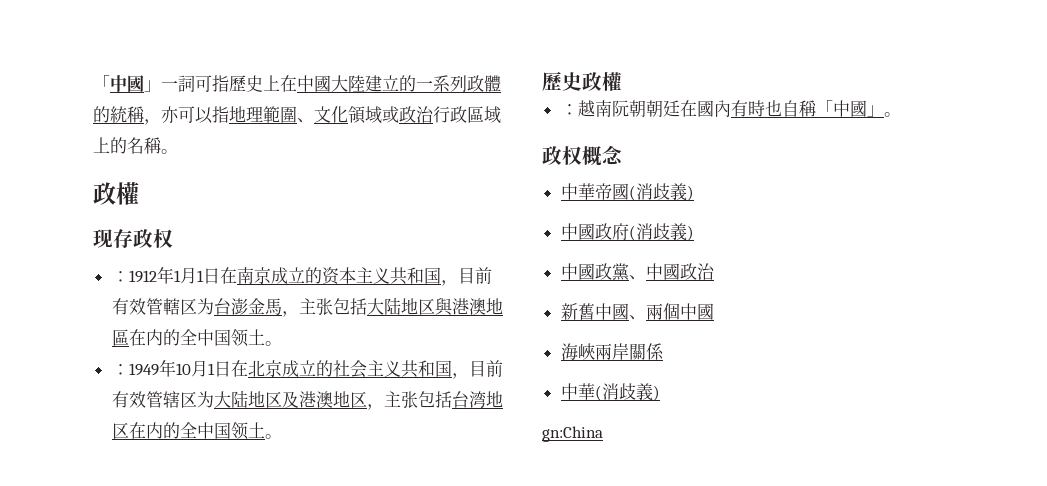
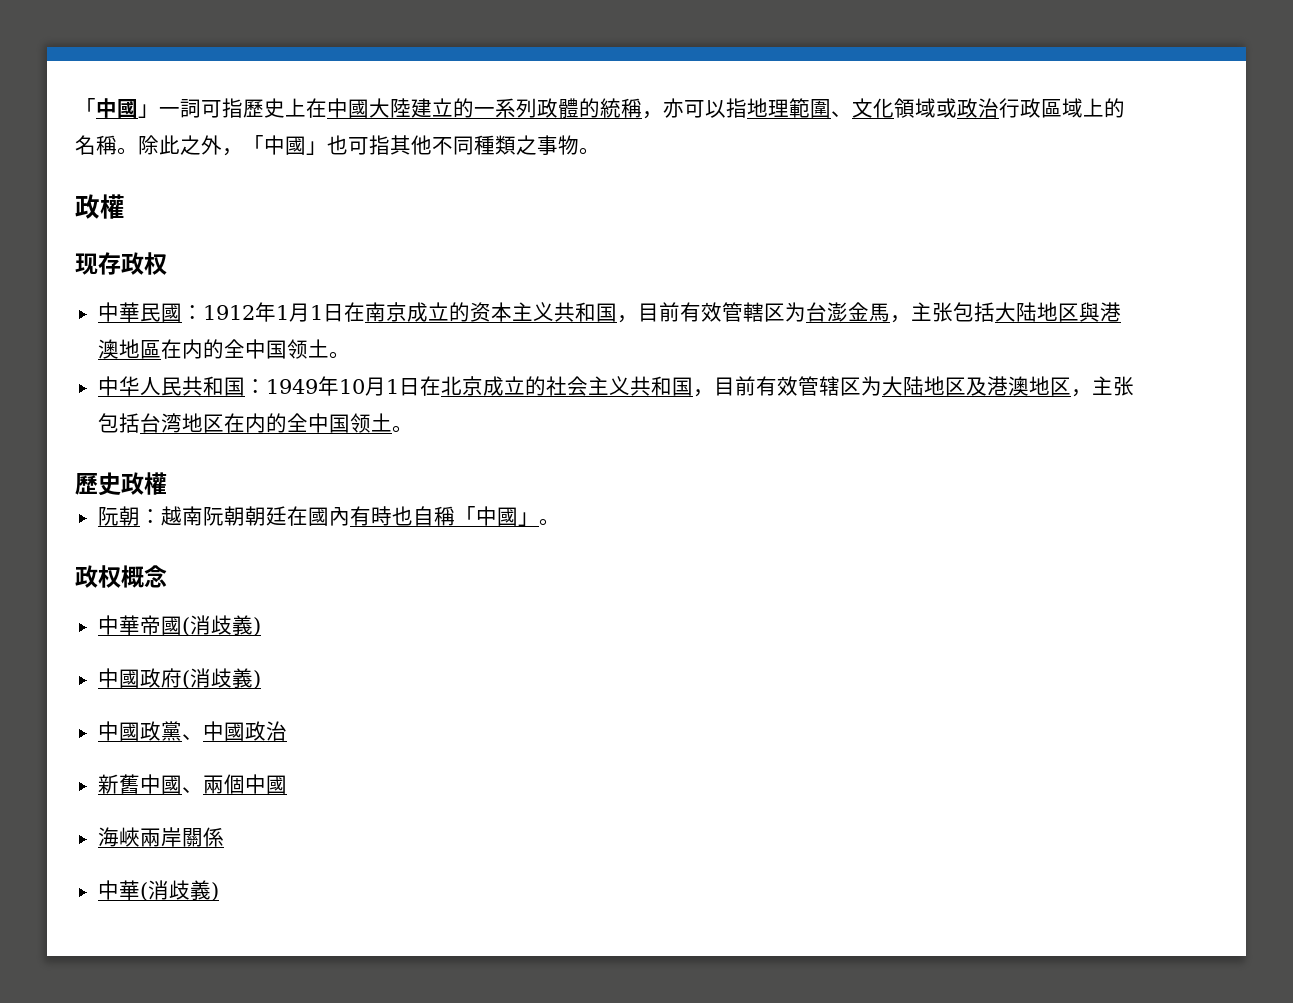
+ 除此之外，「中國」也可指其他不同種類之事物。
- ：1912年1月1日在南京成立的资本主义共和国，目前有效管轄区为台澎金馬，主张包括大陆地区與港澳地區在内的全中国领土。
+ 中華民國：1912年1月1日在南京成立的资本主义共和国，目前有效管轄区为台澎金馬，主张包括大陆地区與港澳地區在内的全中国领土。
- ：1949年10月1日在北京成立的社会主义共和国，目前有效管辖区为大陆地区及港澳地区，主张包括台湾地区在内的全中国领土。
+ 中华人民共和国：1949年10月1日在北京成立的社会主义共和国，目前有效管辖区为大陆地区及港澳地区，主张包括台湾地区在内的全中国领土。
- ：越南阮朝朝廷在國內有時也自稱「中國」。
+ 阮朝：越南阮朝朝廷在國內有時也自稱「中國」。
- gn:China

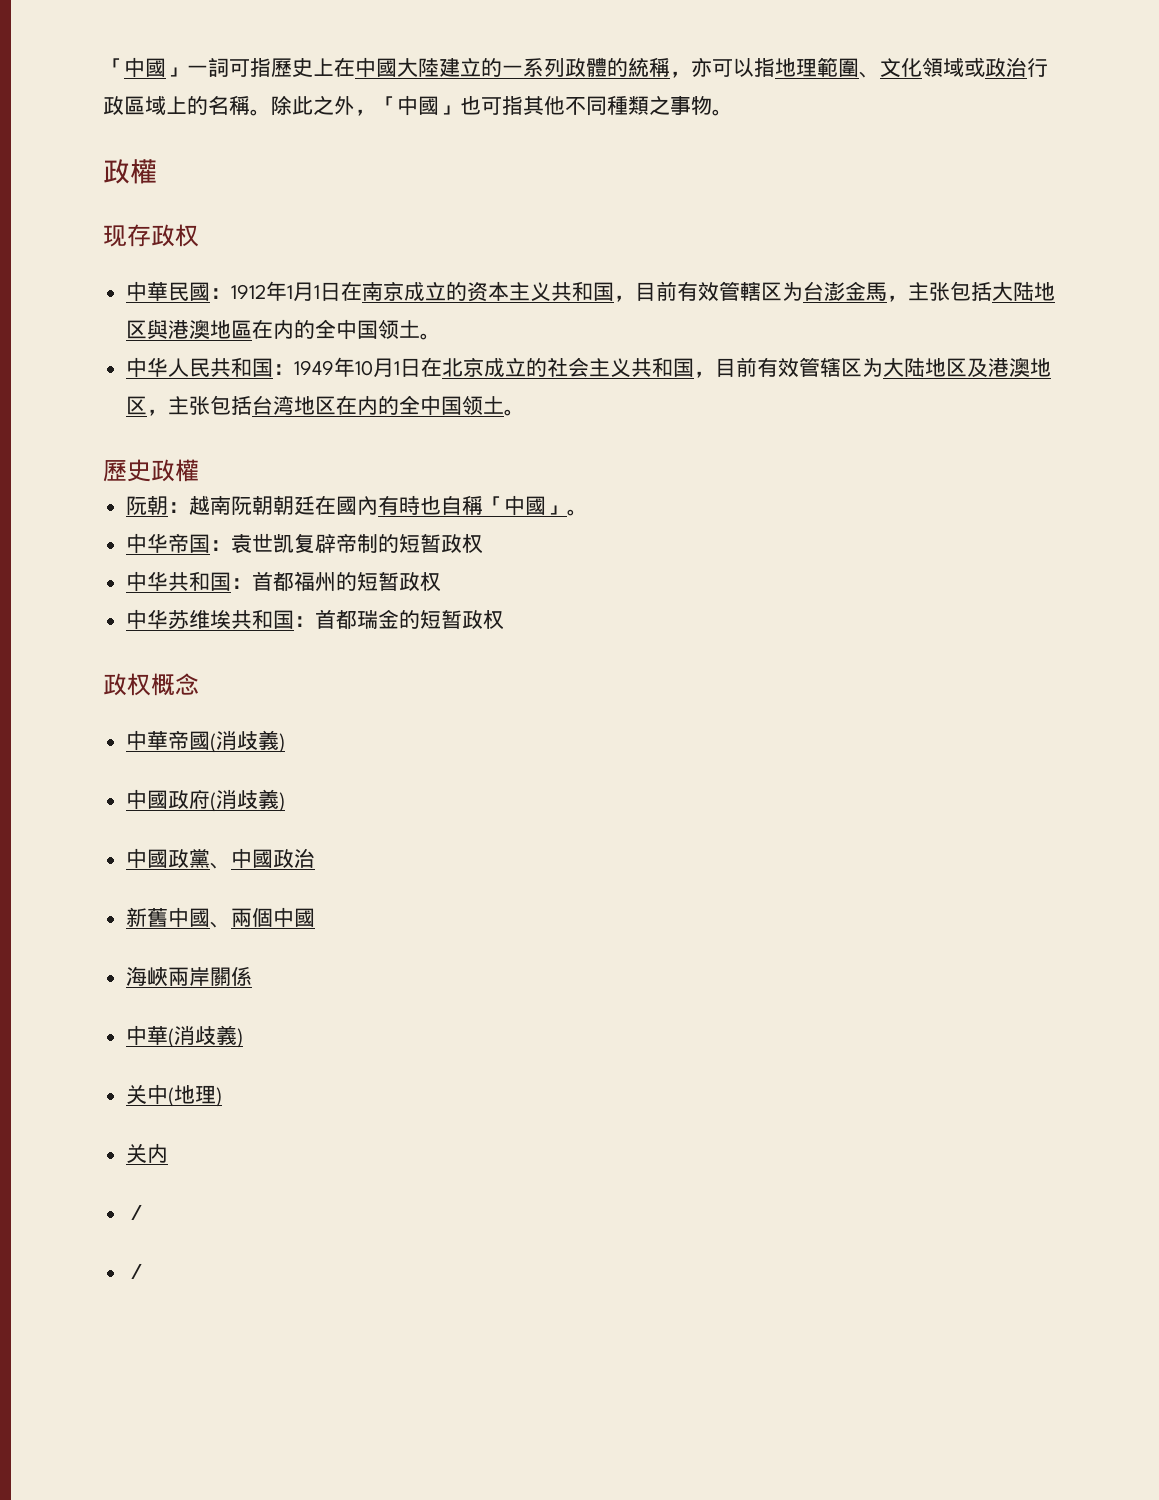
+ 中华帝国：袁世凯复辟帝制的短暂政权
+ 中华共和国：首都福州的短暂政权
+ 中华苏维埃共和国：首都瑞金的短暂政权
+ 关中(地理)
+ 关内
+ ／
+ ／

